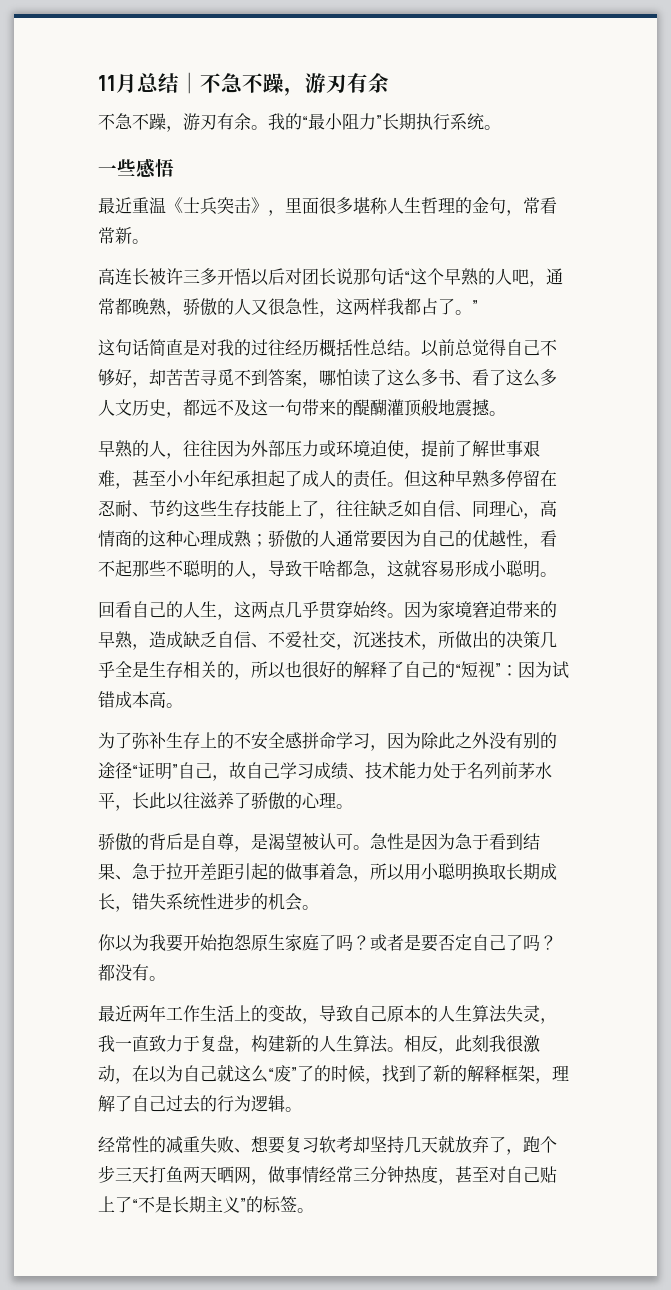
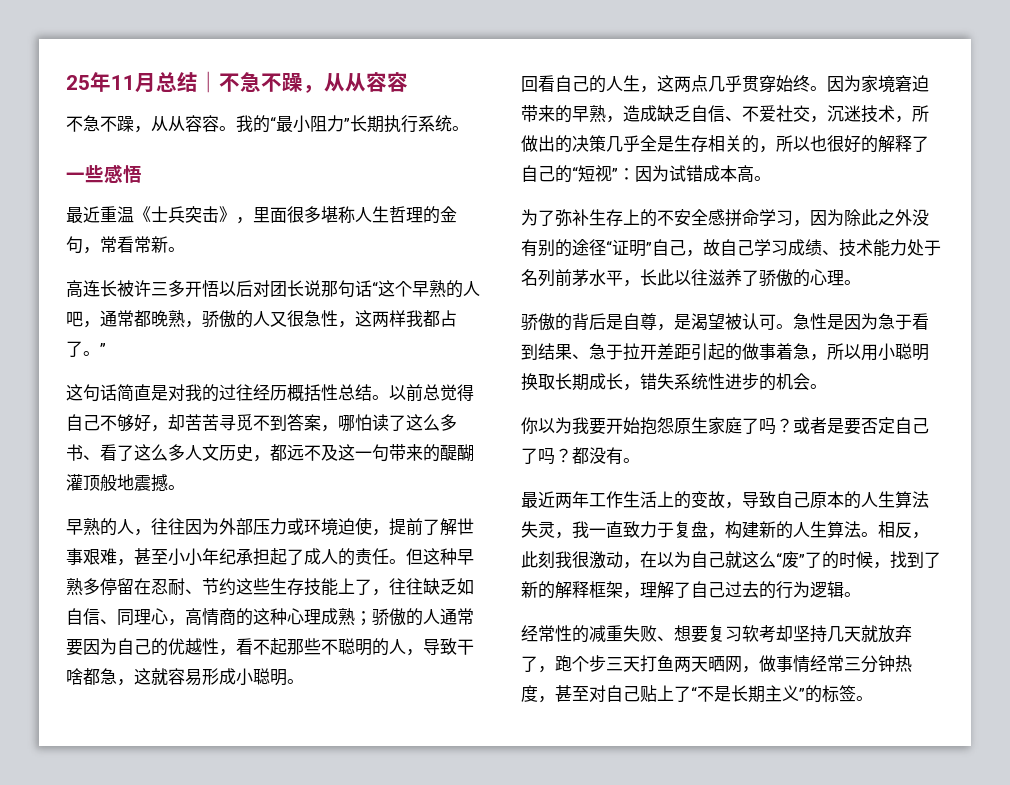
- 11月总结｜不急不躁，游刃有余
- 不急不躁，游刃有余。
+ 25年11月总结｜不急不躁，从从容容
+ 不急不躁，从从容容。

